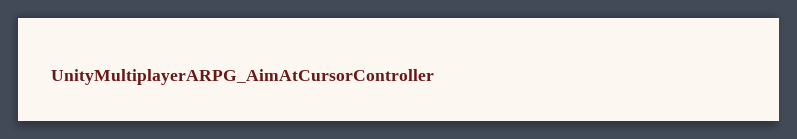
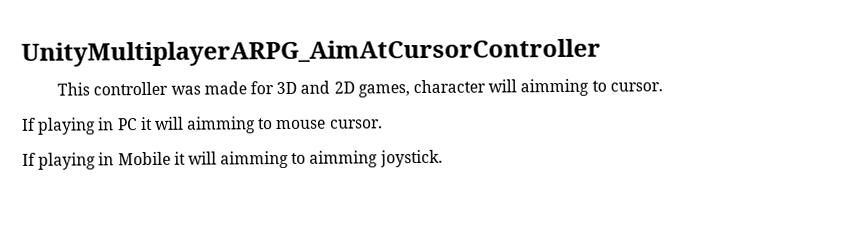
+ This controller was made for 3D and 2D games, character will aimming to cursor.
+ If playing in PC it will aimming to mouse cursor.
+ If playing in Mobile it will aimming to aimming joystick.

